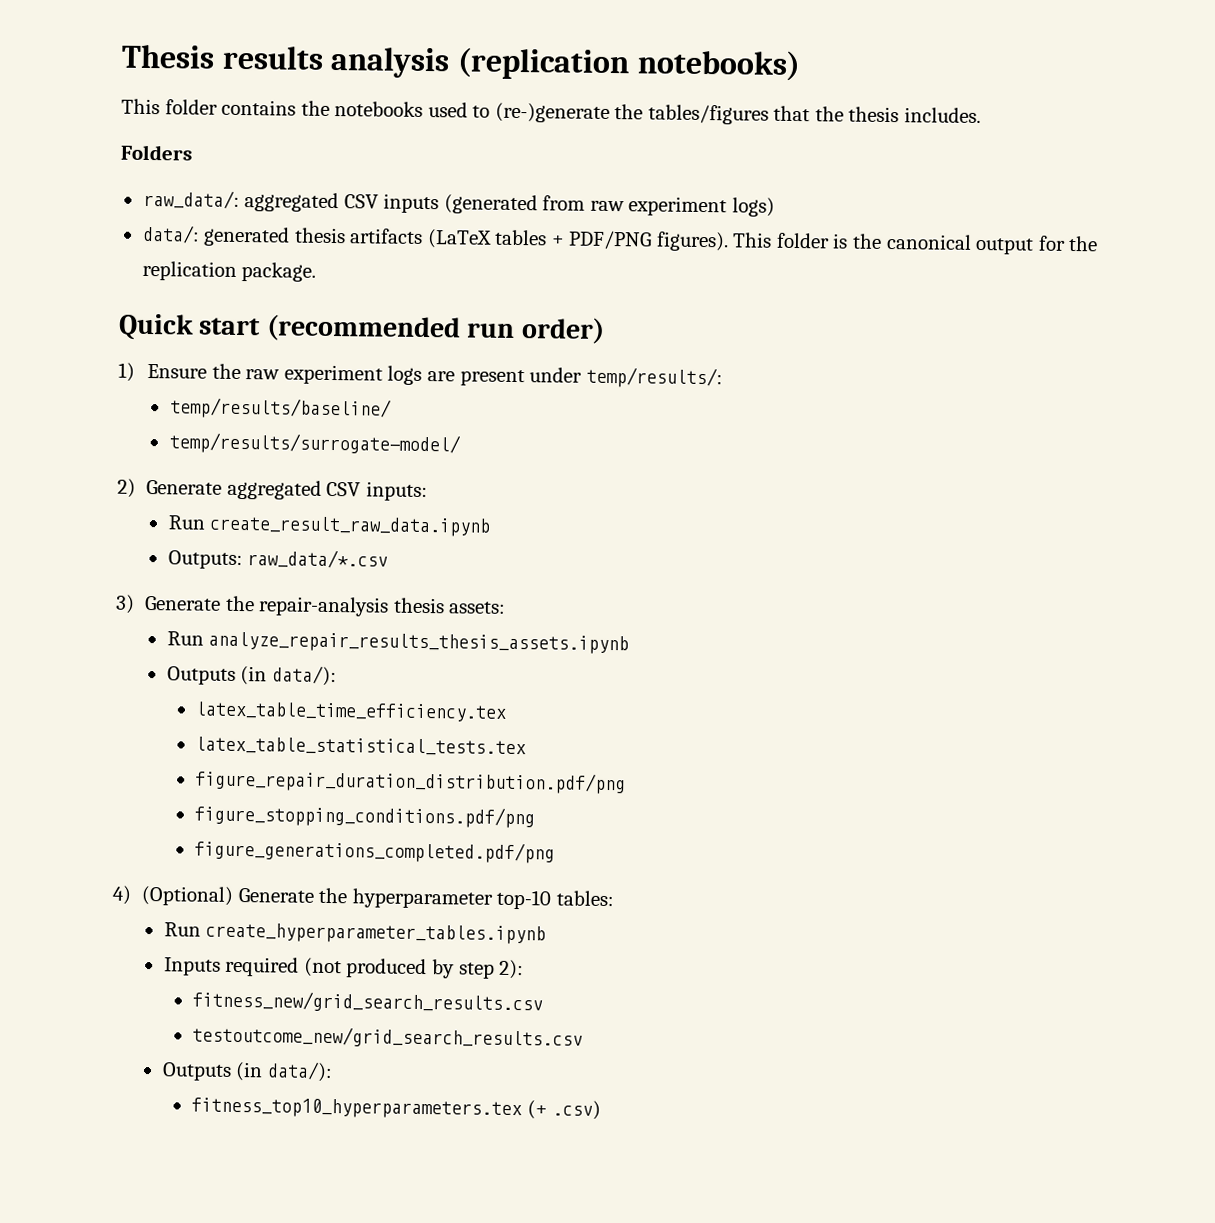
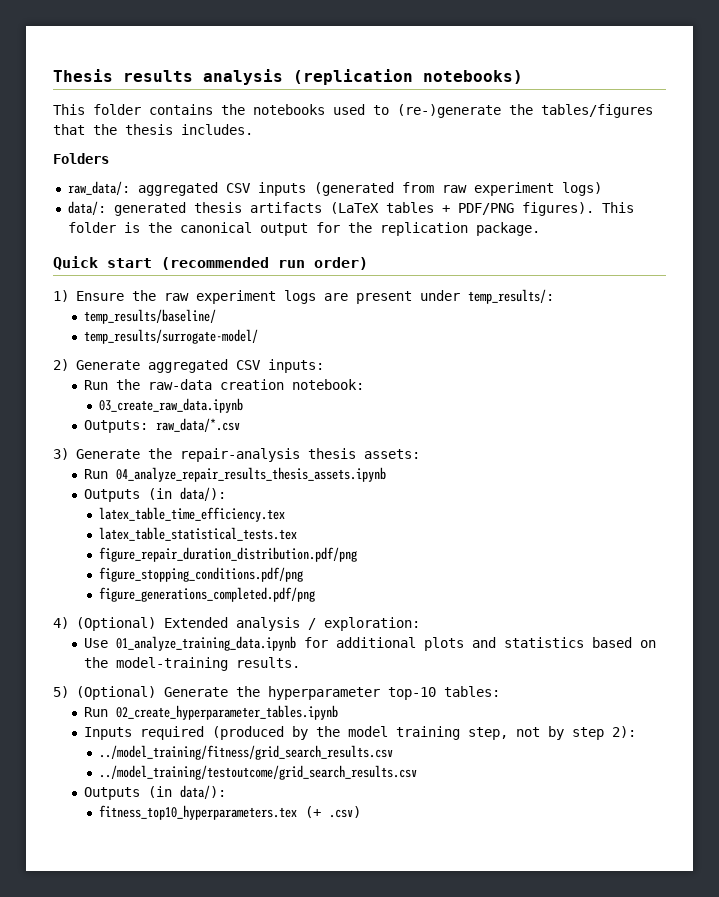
- 1) Ensure the raw experiment logs are present under temp/results/:
- temp/results/baseline/
- temp/results/surrogate-model/
+ 1) Ensure the raw experiment logs are present under temp_results/:
+ temp_results/baseline/
+ temp_results/surrogate-model/
- Run create_result_raw_data.ipynb
+ Run the raw-data creation notebook:
+ 03_create_raw_data.ipynb
- Run analyze_repair_results_thesis_assets.ipynb
+ Run 04_analyze_repair_results_thesis_assets.ipynb
- 4) (Optional) Generate the hyperparameter top-10 tables:
+ 4) (Optional) Extended analysis / exploration:
+ Use 01_analyze_training_data.ipynb for additional plots and statistics based on the model-training results.
+ 5) (Optional) Generate the hyperparameter top-10 tables:
- Run create_hyperparameter_tables.ipynb
+ Run 02_create_hyperparameter_tables.ipynb
- Inputs required (not produced by step 2):
+ Inputs required (produced by the model training step, not by step 2):
- fitness_new/grid_search_results.csv
- testoutcome_new/grid_search_results.csv
+ ../model_training/fitness/grid_search_results.csv
+ ../model_training/testoutcome/grid_search_results.csv

